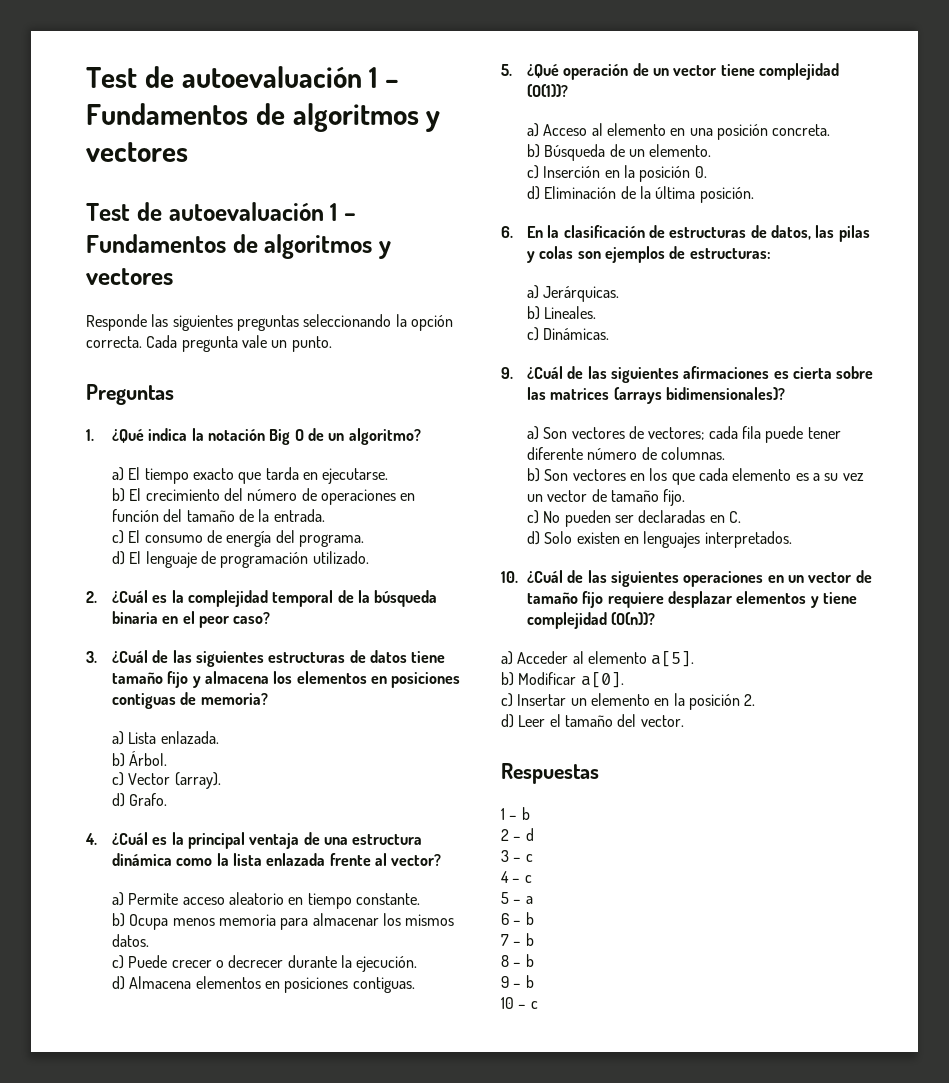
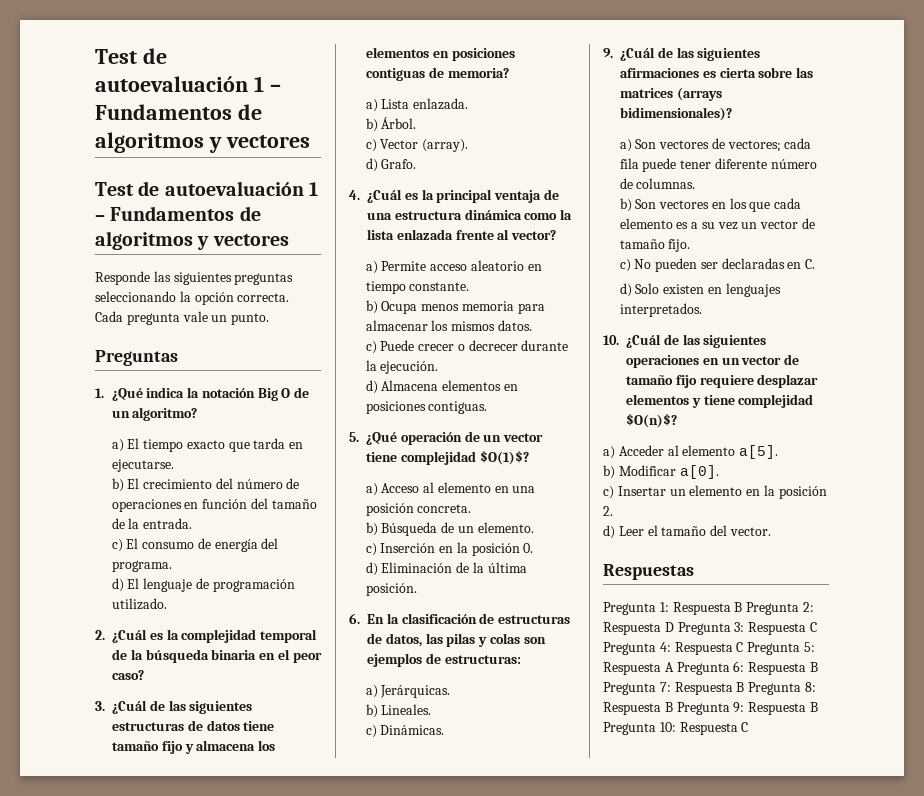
- 5. ¿Qué operación de un vector tiene complejidad (O(1))?
+ 5. ¿Qué operación de un vector tiene complejidad $O(1)$?
- 10. ¿Cuál de las siguientes operaciones en un vector de tamaño fijo requiere desplazar elementos y tiene complejidad (O(n))?
+ 10. ¿Cuál de las siguientes operaciones en un vector de tamaño fijo requiere desplazar elementos y tiene complejidad $O(n)$?
- 1 – b
- 2 – d
- 3 – c
- 4 – c
- 5 – a
- 6 – b
- 7 – b
- 8 – b
- 9 – b
- 10 – c
+ Pregunta 1: Respuesta B Pregunta 2: Respuesta D Pregunta 3: Respuesta C Pregunta 4: Respuesta C Pregunta 5: Respuesta A Pregunta 6: Respuesta B Pregunta 7: Respuesta B Pregunta 8: Respuesta B Pregunta 9: Respuesta B Pregunta 10: Respuesta C

